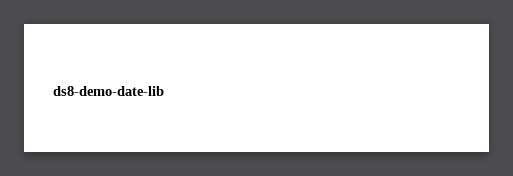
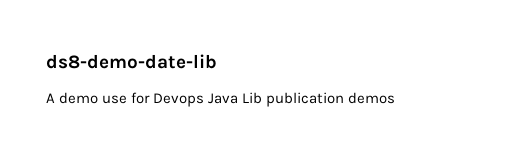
+ A demo use for Devops Java Lib publication demos

